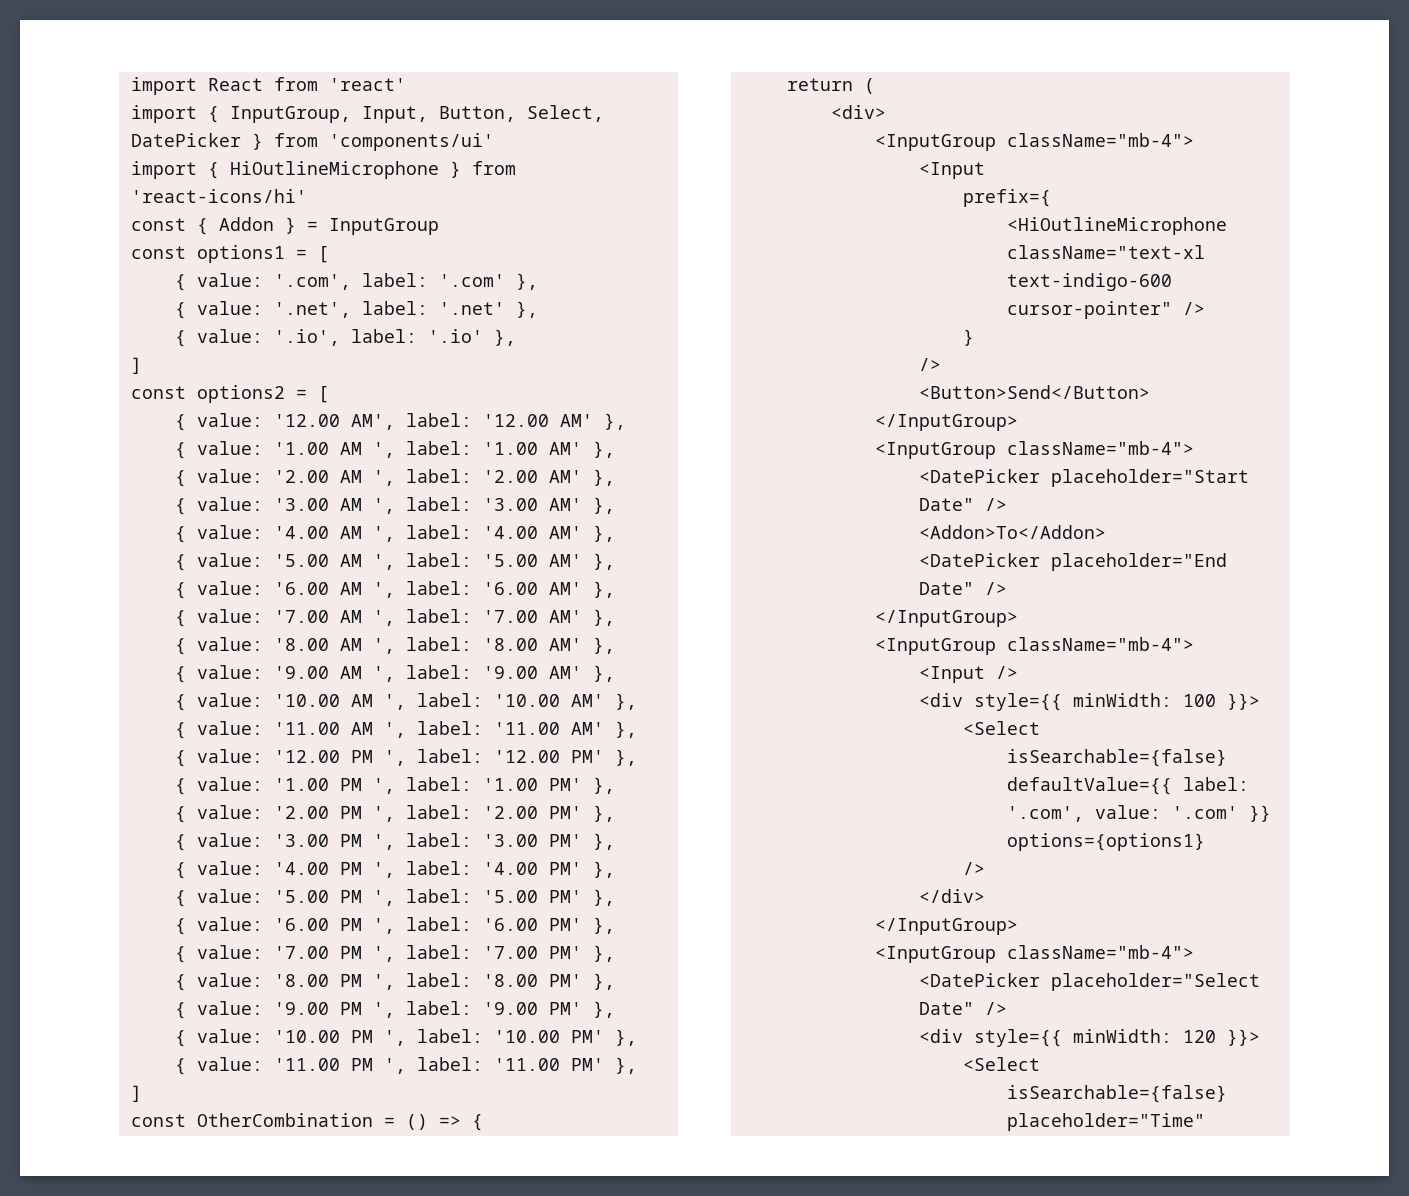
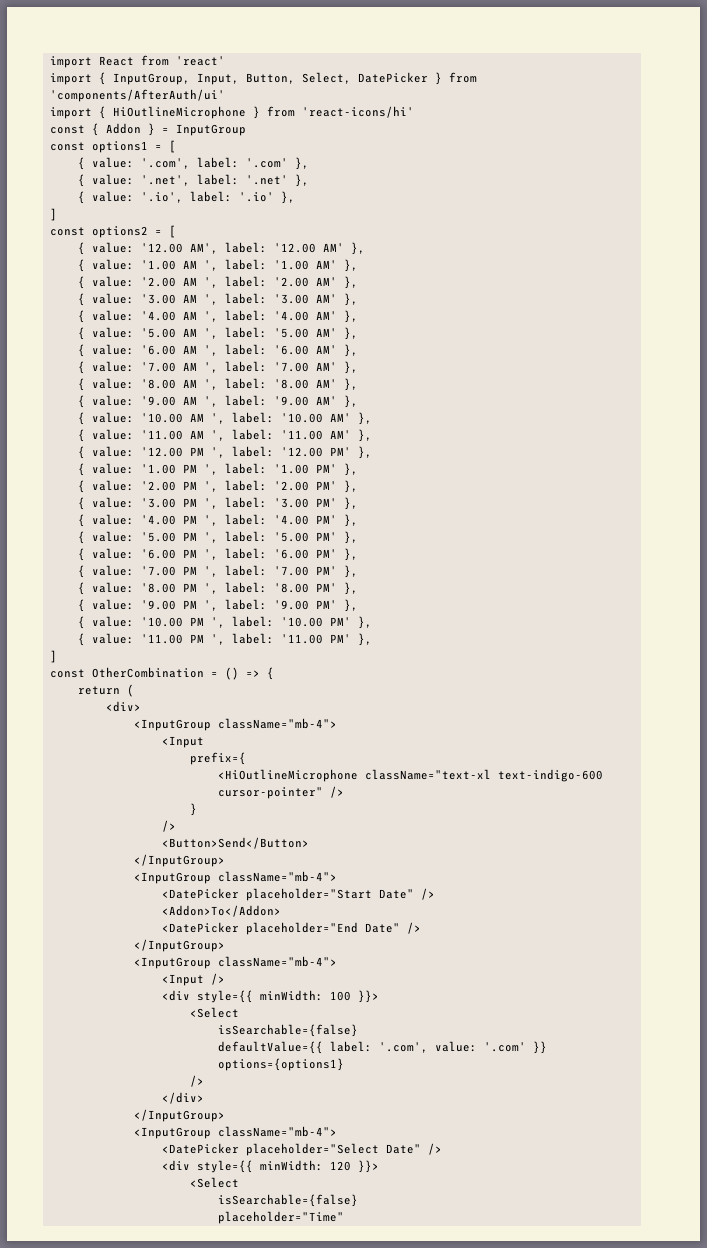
- import { InputGroup, Input, Button, Select, DatePicker } from 'components/ui'
+ import { InputGroup, Input, Button, Select, DatePicker } from 'components/AfterAuth/ui'

